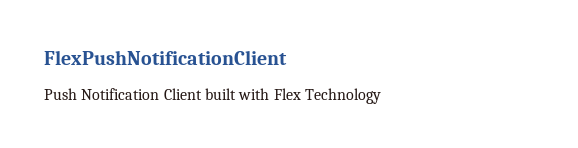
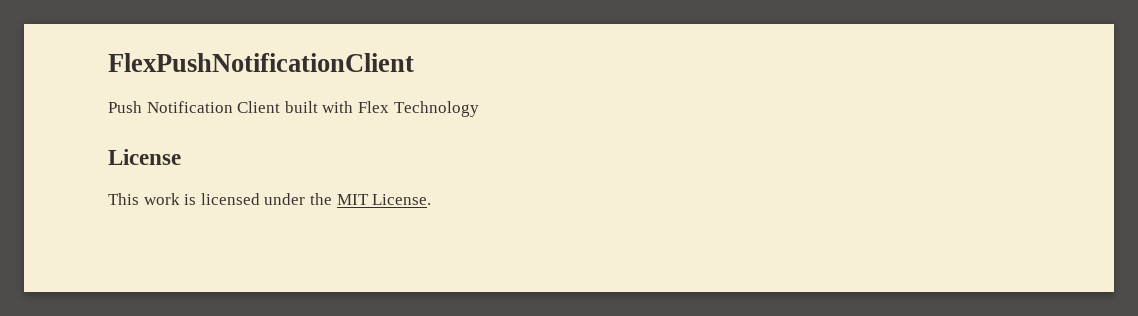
+ License
+ This work is licensed under the MIT License.

